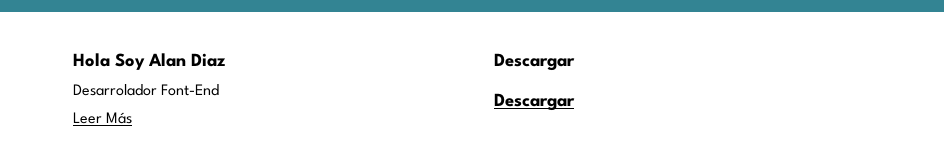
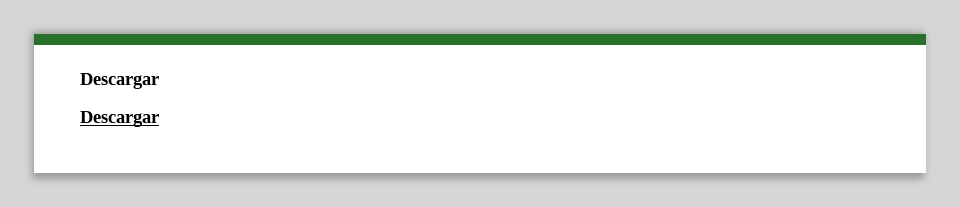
- Hola Soy Alan Diaz
- Desarrolador Font-End
- Leer Más

